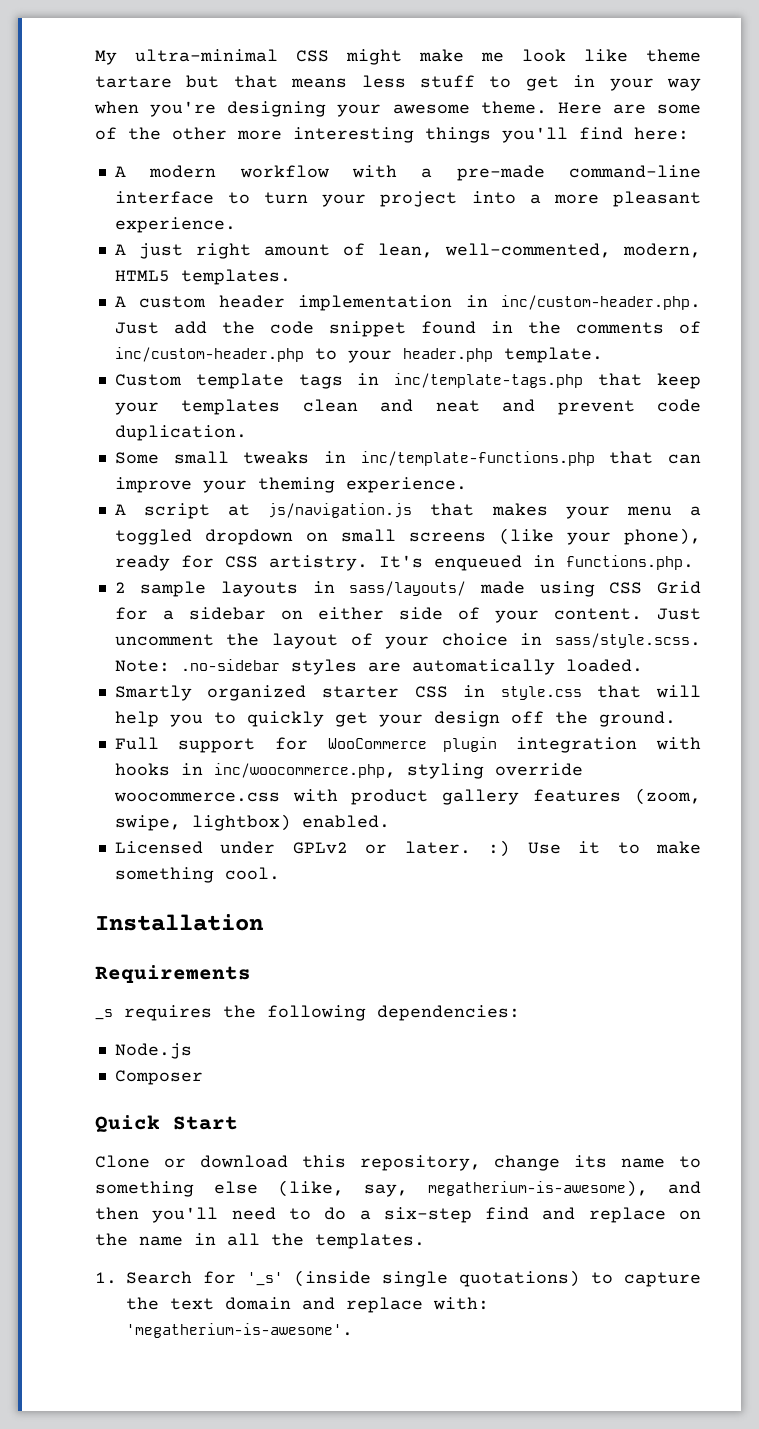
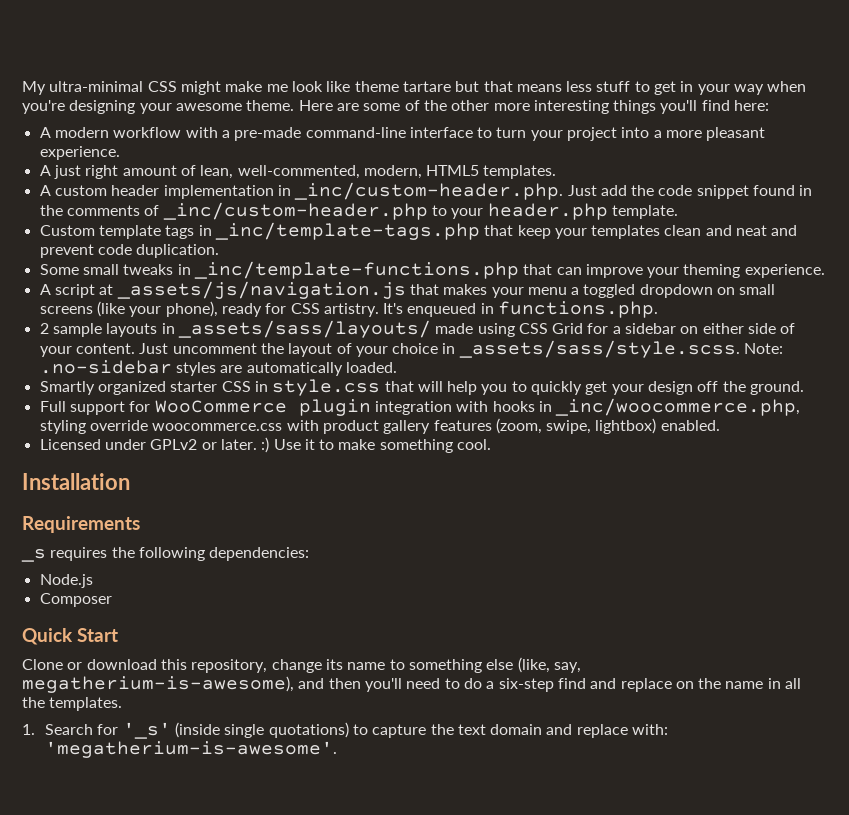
- A custom header implementation in inc/custom-header.php. Just add the code snippet found in the comments of inc/custom-header.php to your header.php template.
+ A custom header implementation in _inc/custom-header.php. Just add the code snippet found in the comments of _inc/custom-header.php to your header.php template.
- Custom template tags in inc/template-tags.php that keep your templates clean and neat and prevent code duplication.
+ Custom template tags in _inc/template-tags.php that keep your templates clean and neat and prevent code duplication.
- Some small tweaks in inc/template-functions.php that can improve your theming experience.
+ Some small tweaks in _inc/template-functions.php that can improve your theming experience.
- A script at js/navigation.js that makes your menu a toggled dropdown on small screens (like your phone), ready for CSS artistry.
+ A script at _assets/js/navigation.js that makes your menu a toggled dropdown on small screens (like your phone), ready for CSS artistry.
- 2 sample layouts in sass/layouts/ made using CSS Grid for a sidebar on either side of your content.
+ 2 sample layouts in _assets/sass/layouts/ made using CSS Grid for a sidebar on either side of your content.
- Just uncomment the layout of your choice in sass/style.scss. Note: .no-sidebar styles are automatically loaded.
+ Just uncomment the layout of your choice in _assets/sass/style.scss. Note: .no-sidebar styles are automatically loaded.
- Full support for WooCommerce plugin integration with hooks in inc/woocommerce.php, styling override woocommerce.css with product gallery features (zoom, swipe, lightbox) enabled.
+ Full support for WooCommerce plugin integration with hooks in _inc/woocommerce.php, styling override woocommerce.css with product gallery features (zoom, swipe, lightbox) enabled.

